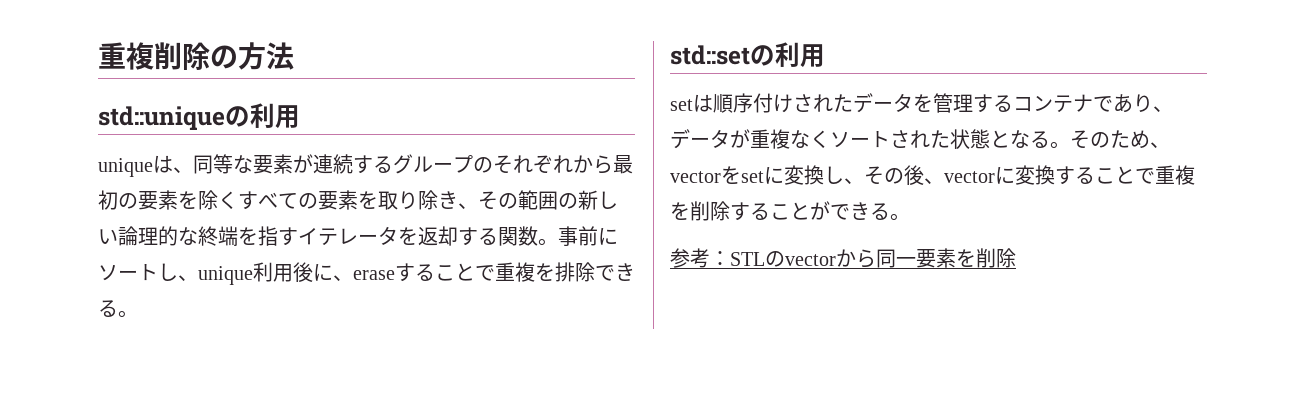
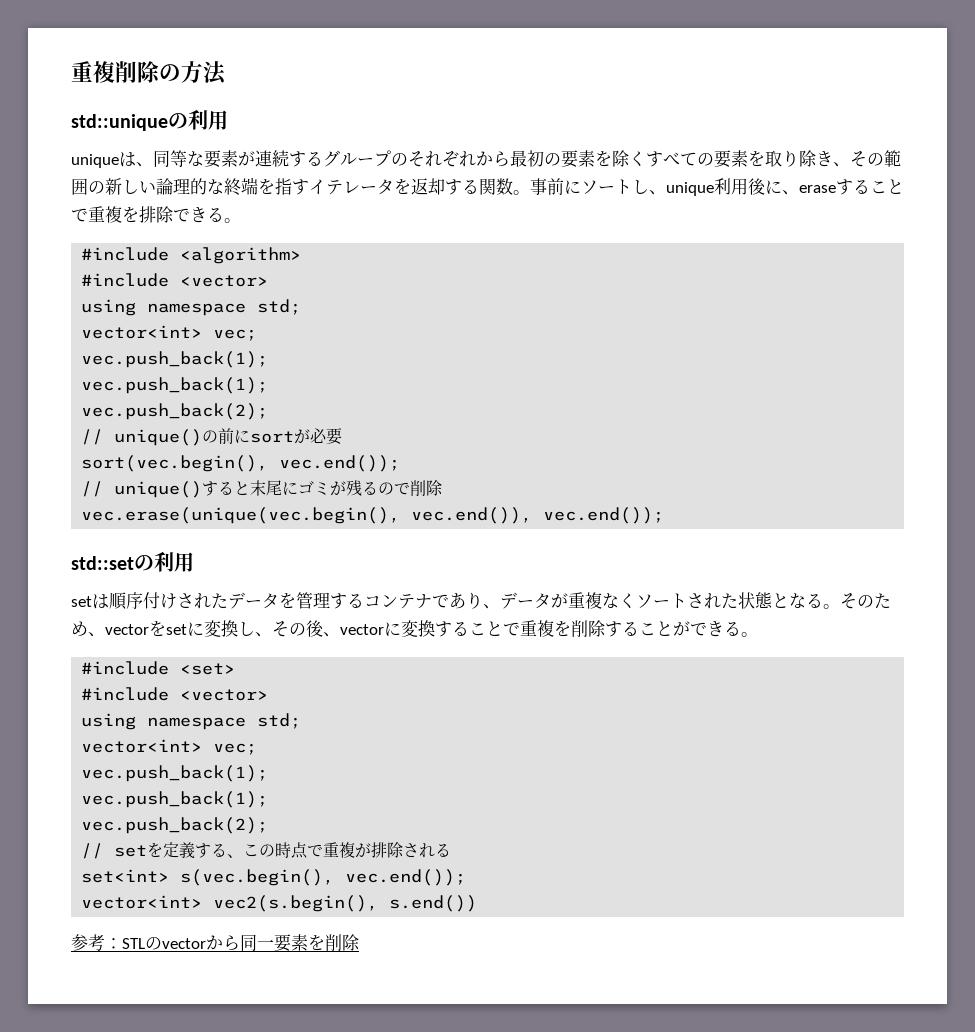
+ #include <algorithm>
+ #include <vector>
+ using namespace std;
+ vector<int> vec;
+ vec.push_back(1);
+ vec.push_back(1);
+ vec.push_back(2);
+ // unique()の前にsortが必要
+ sort(vec.begin(), vec.end());
+ // unique()すると末尾にゴミが残るので削除
+ vec.erase(unique(vec.begin(), vec.end()), vec.end());
+ #include <set>
+ #include <vector>
+ using namespace std;
+ vector<int> vec;
+ vec.push_back(1);
+ vec.push_back(1);
+ vec.push_back(2);
+ // setを定義する、この時点で重複が排除される
+ set<int> s(vec.begin(), vec.end());
+ vector<int> vec2(s.begin(), s.end())

